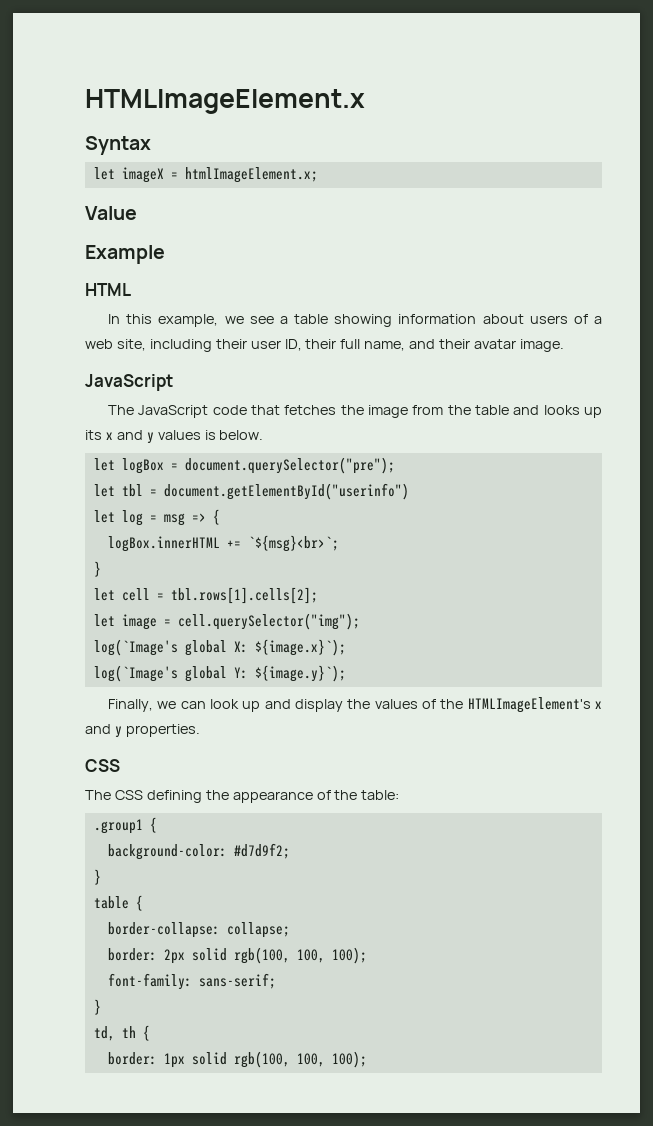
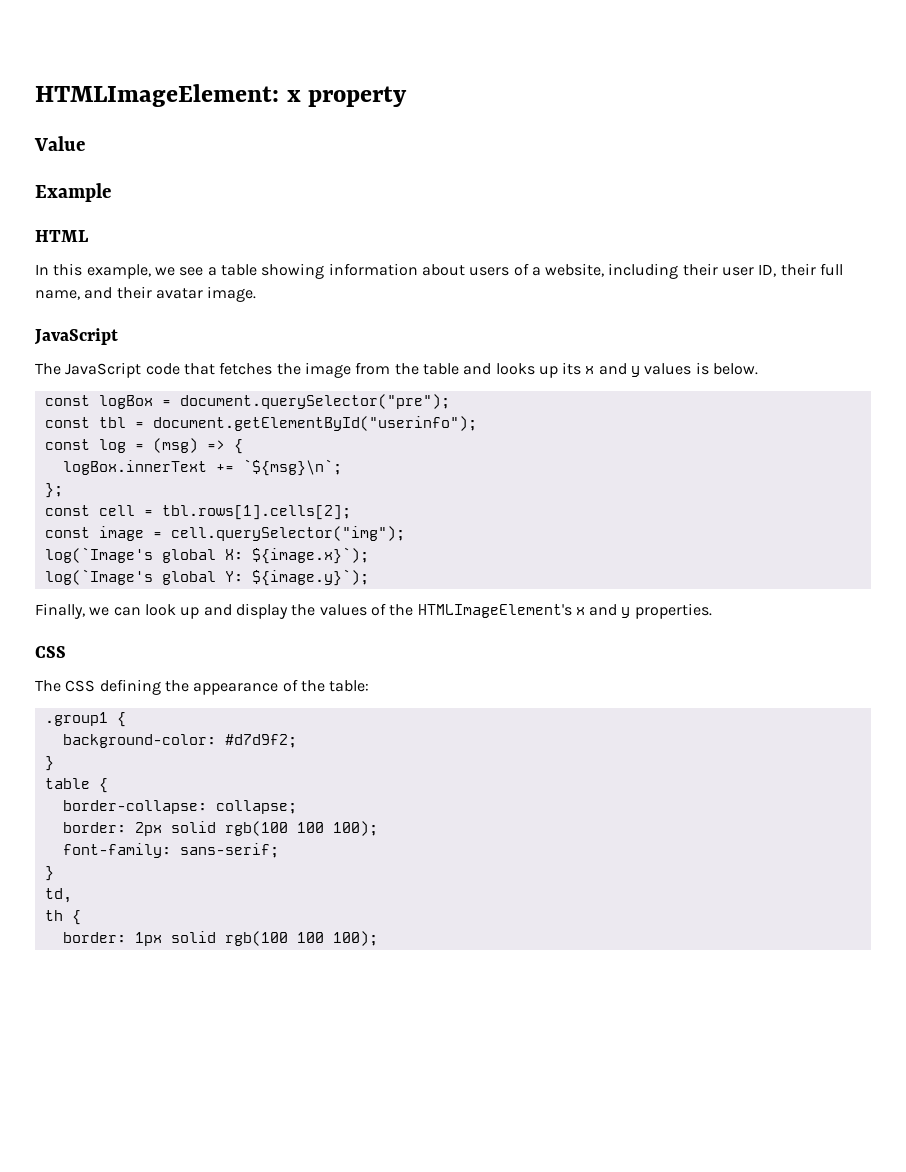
- HTMLImageElement.x
- Syntax
- let imageX = htmlImageElement.x;
+ HTMLImageElement: x property
- In this example, we see a table showing information about users of a web site, including their user ID, their full name, and their avatar image.
+ In this example, we see a table showing information about users of a website, including their user ID, their full name, and their avatar image.
- let logBox = document.querySelector("pre");
+ const logBox = document.querySelector("pre");
- let tbl = document.getElementById("userinfo")
- let log = msg => {
+ const tbl = document.getElementById("userinfo");
+ const log = (msg) => {
- logBox.innerHTML += `${msg}<br>`;
- }
- let cell = tbl.rows[1].cells[2];
+ logBox.innerText += `${msg}\n`;
+ };
+ const cell = tbl.rows[1].cells[2];
- let image = cell.querySelector("img");
+ const image = cell.querySelector("img");
- border: 2px solid rgb(100, 100, 100);
+ border: 2px solid rgb(100 100 100);
- td, th {
+ td,
+ th {
- border: 1px solid rgb(100, 100, 100);
+ border: 1px solid rgb(100 100 100);

